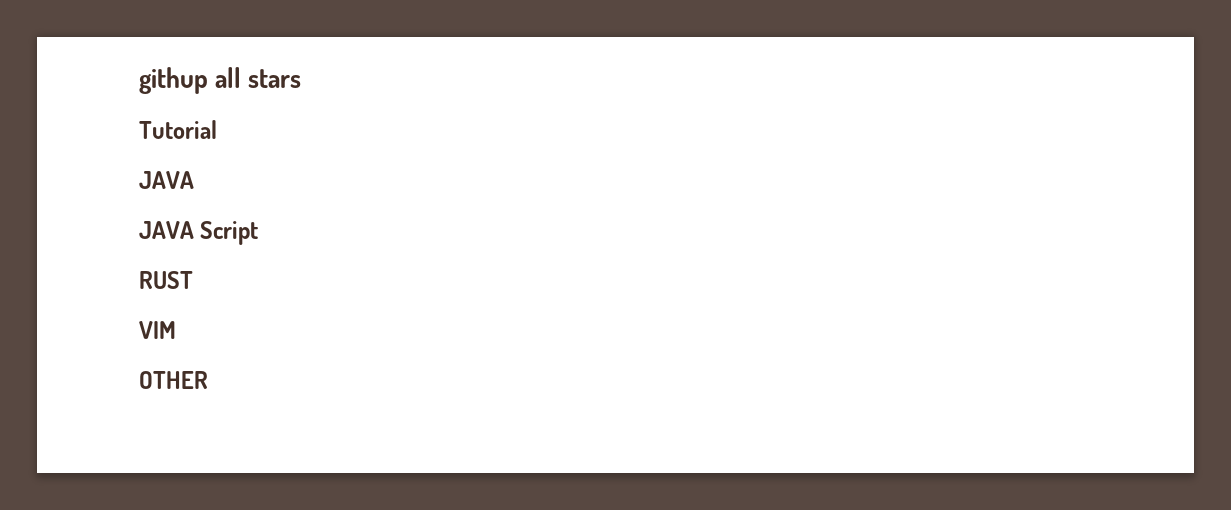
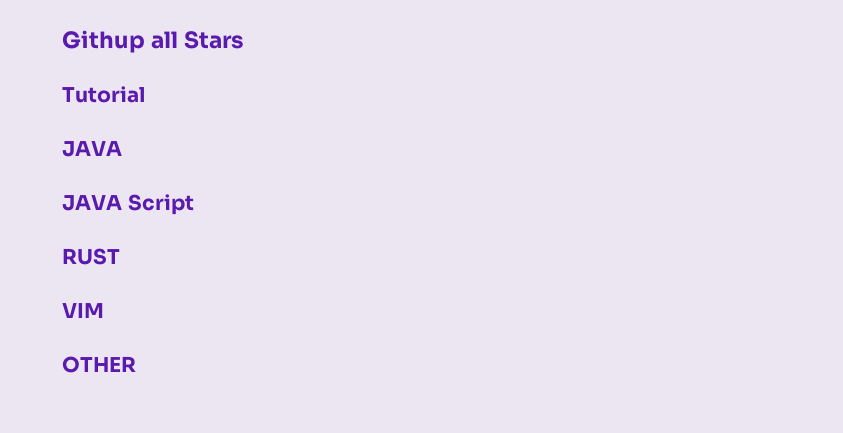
- githup all stars
+ Githup all Stars

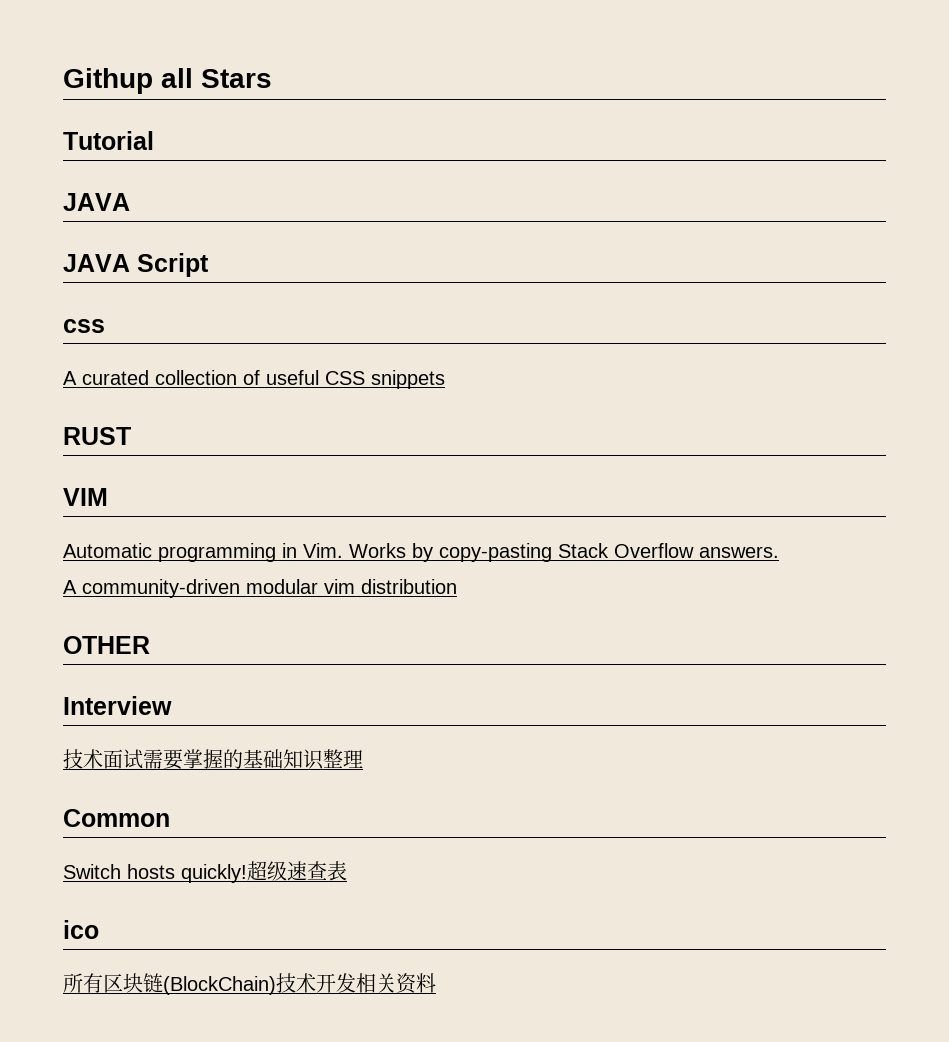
+ css
+ A curated collection of useful CSS snippets
  RUST
  VIM
+ Automatic programming in Vim. Works by copy-pasting Stack Overflow answers.
+ A community-driven modular vim distribution
  OTHER
+ Interview
+ 技术面试需要掌握的基础知识整理
+ Common
+ Switch hosts quickly!超级速查表
+ ico
+ 所有区块链(BlockChain)技术开发相关资料

